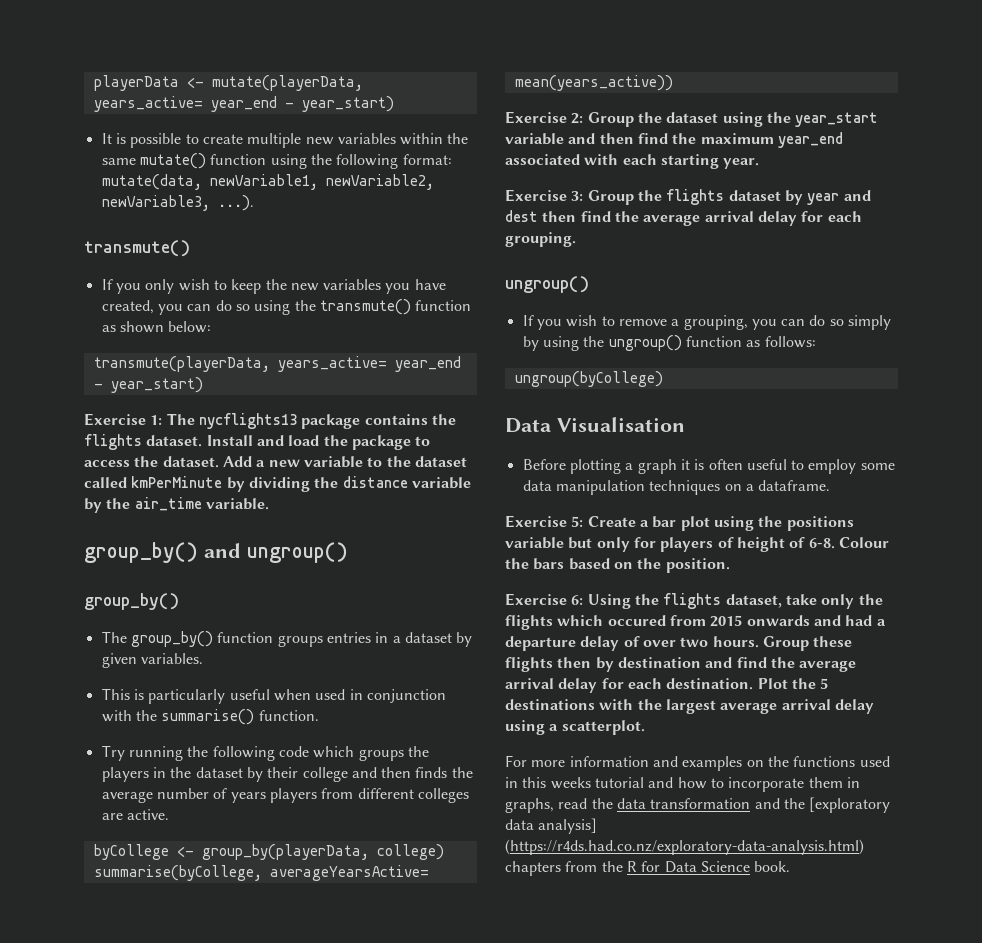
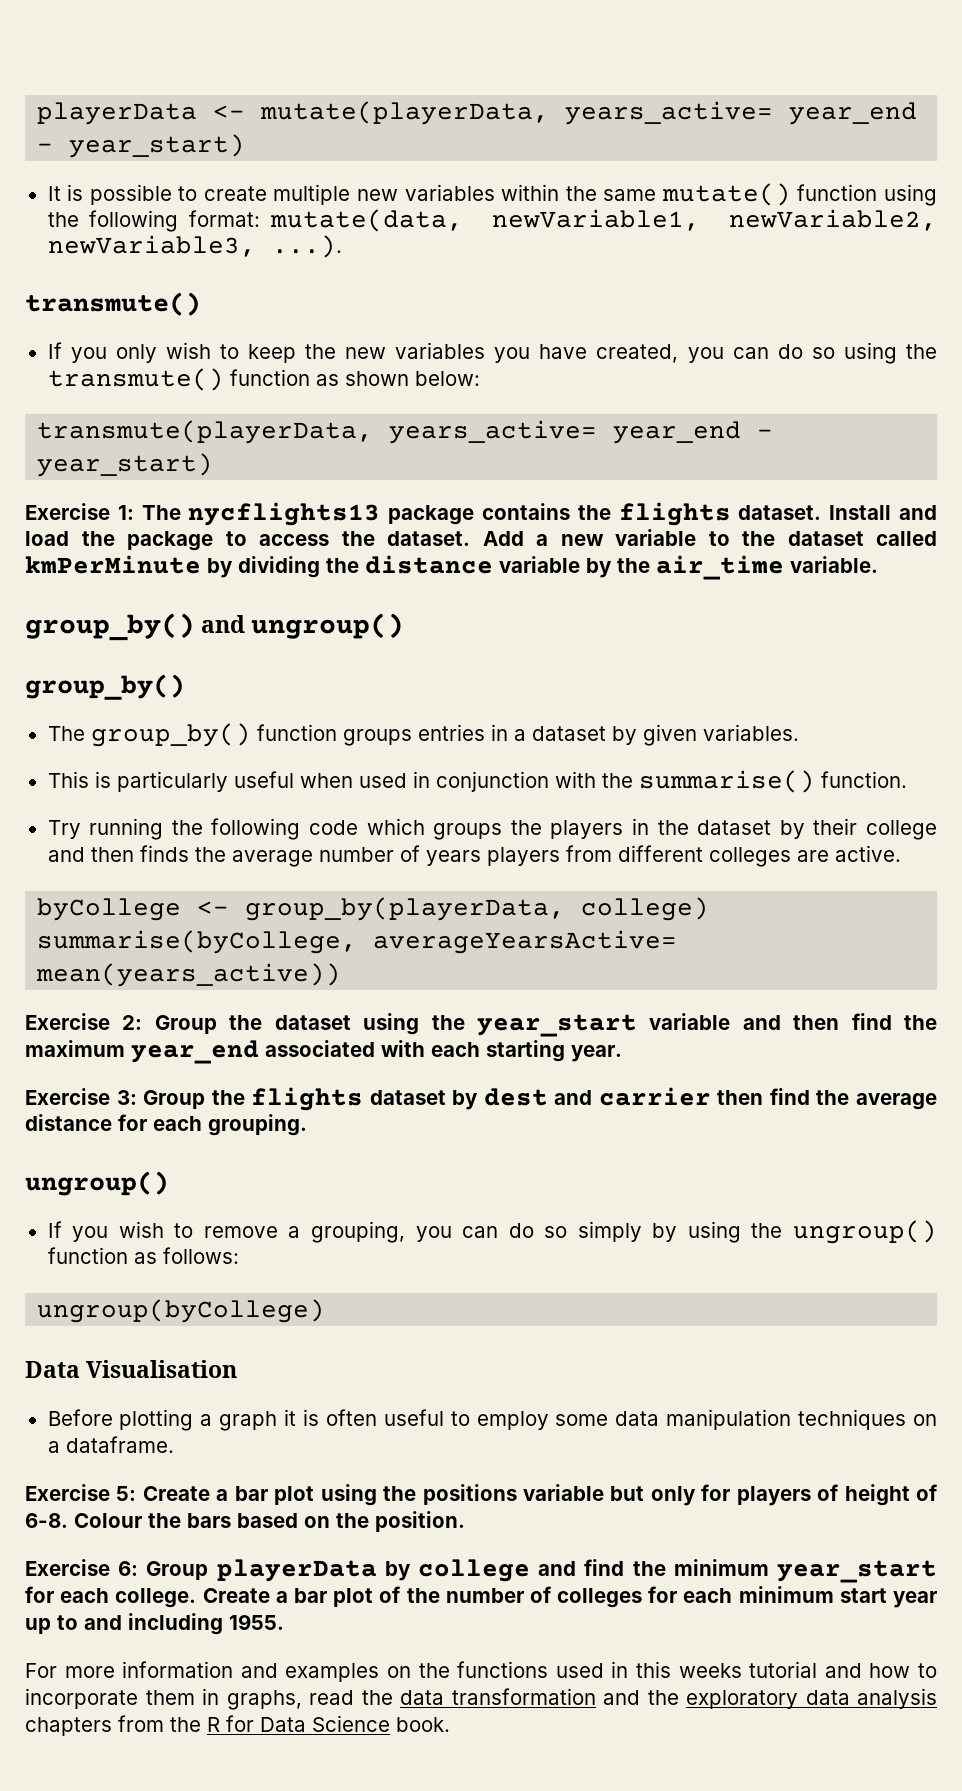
- Exercise 3: Group the flights dataset by year and dest then find the average arrival delay for each grouping.
+ Exercise 3: Group the flights dataset by dest and carrier then find the average distance for each grouping.
- Exercise 6: Using the flights dataset, take only the flights which occured from 2015 onwards and had a departure delay of over two hours. Group these flights then by destination and find the average arrival delay for each destination. Plot the 5 destinations with the largest average arrival delay using a scatterplot.
+ Exercise 6: Group playerData by college and find the minimum year_start for each college. Create a bar plot of the number of colleges for each minimum start year up to and including 1955.
- For more information and examples on the functions used in this weeks tutorial and how to incorporate them in graphs, read the data transformation and the [exploratory data analysis] (https://r4ds.had.co.nz/exploratory-data-analysis.html) chapters from the R for Data Science book.
+ For more information and examples on the functions used in this weeks tutorial and how to incorporate them in graphs, read the data transformation and the exploratory data analysis chapters from the R for Data Science book.

